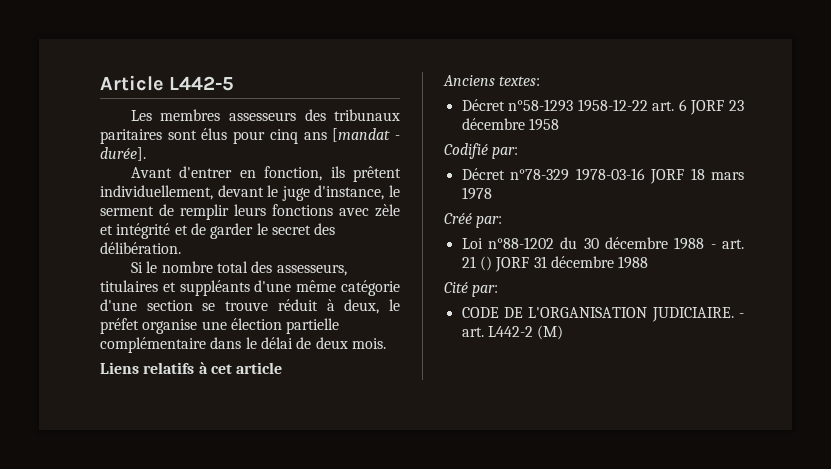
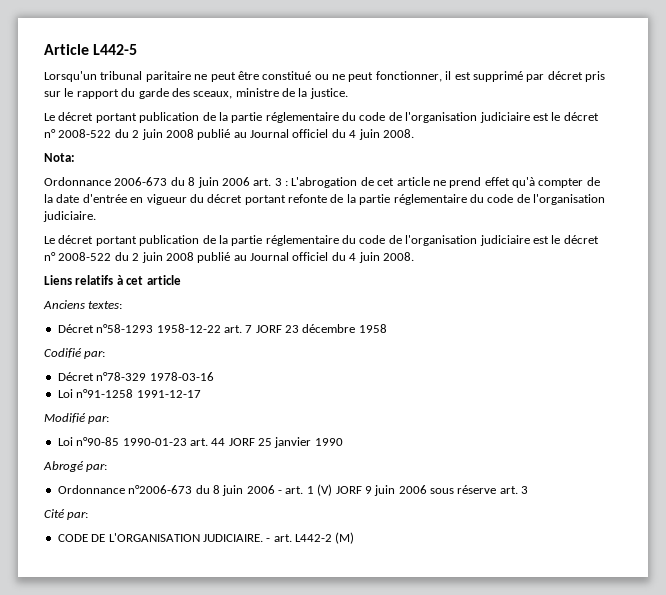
- Les membres assesseurs des tribunaux paritaires sont élus pour cinq ans [mandat - durée].
- Avant d'entrer en fonction, ils prêtent individuellement, devant le juge d'instance, le serment de remplir leurs fonctions avec zèle et intégrité et de garder le secret des délibération.
- Si le nombre total des assesseurs, titulaires et suppléants d'une même catégorie d'une section se trouve réduit à deux, le préfet organise une élection partielle complémentaire dans le délai de deux mois.
+ Lorsqu'un tribunal paritaire ne peut être constitué ou ne peut fonctionner, il est supprimé par décret pris sur le rapport du garde des sceaux, ministre de la justice.
+ Le décret portant publication de la partie réglementaire du code de l'organisation judiciaire est le décret n° 2008-522 du 2 juin 2008 publié au Journal officiel du 4 juin 2008.
+ Nota:
+ Ordonnance 2006-673 du 8 juin 2006 art. 3 : L'abrogation de cet article ne prend effet qu'à compter de la date d'entrée en vigueur du décret portant refonte de la partie réglementaire du code de l'organisation judiciaire.
+ Le décret portant publication de la partie réglementaire du code de l'organisation judiciaire est le décret n° 2008-522 du 2 juin 2008 publié au Journal officiel du 4 juin 2008.
- Décret n°58-1293 1958-12-22 art. 6 JORF 23 décembre 1958
+ Décret n°58-1293 1958-12-22 art. 7 JORF 23 décembre 1958
- Décret n°78-329 1978-03-16 JORF 18 mars 1978
- Créé par:
- Loi n°88-1202 du 30 décembre 1988 - art. 21 () JORF 31 décembre 1988
+ Décret n°78-329 1978-03-16
+ Loi n°91-1258 1991-12-17
+ Modifié par:
+ Loi n°90-85 1990-01-23 art. 44 JORF 25 janvier 1990
+ Abrogé par:
+ Ordonnance n°2006-673 du 8 juin 2006 - art. 1 (V) JORF 9 juin 2006 sous réserve art. 3

